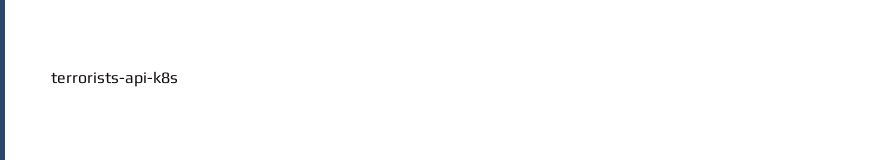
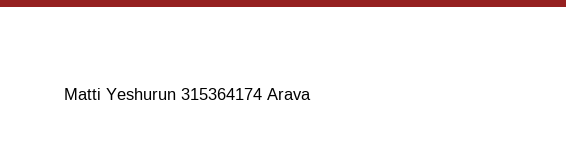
- terrorists-api-k8s
+ Matti Yeshurun 315364174 Arava

